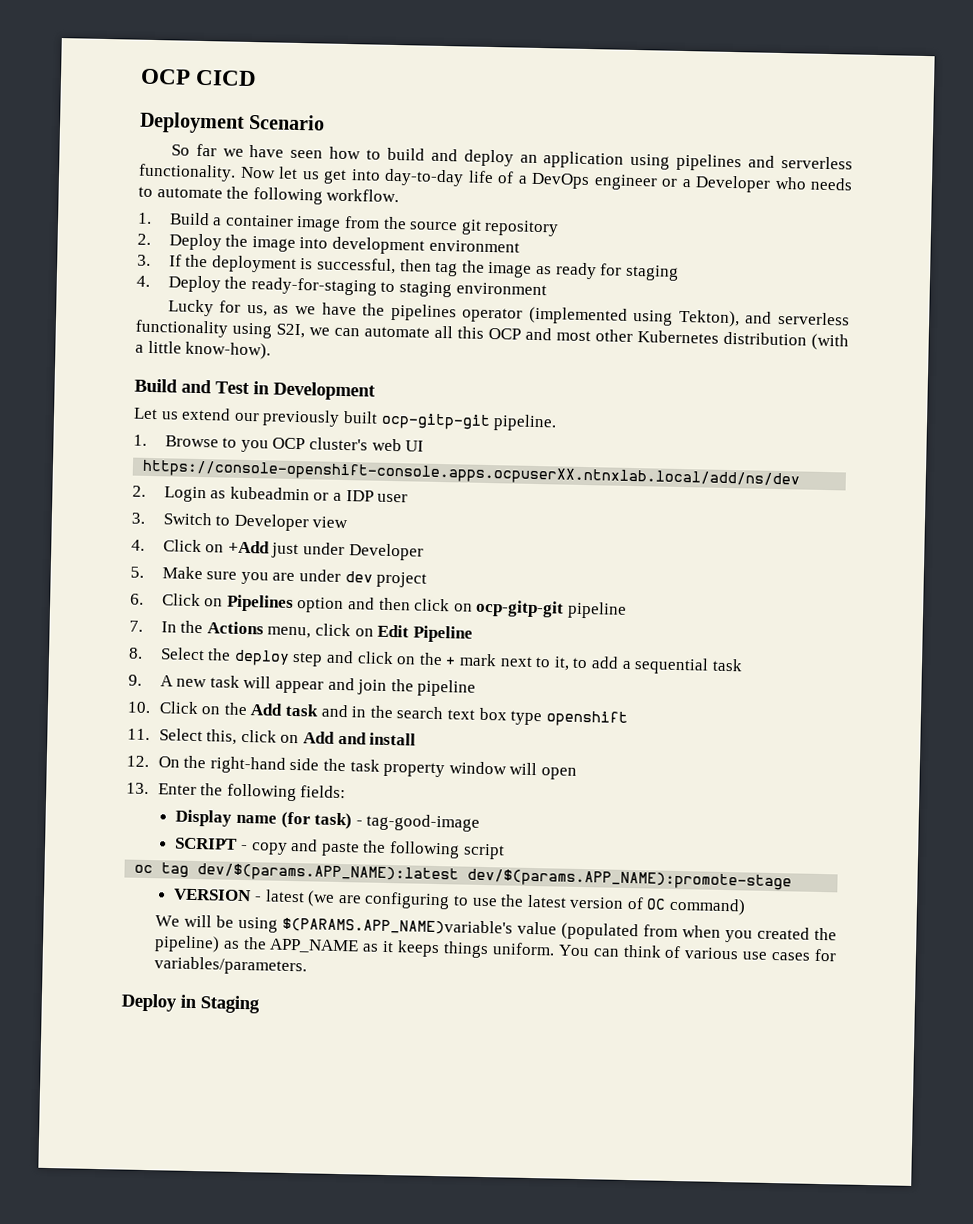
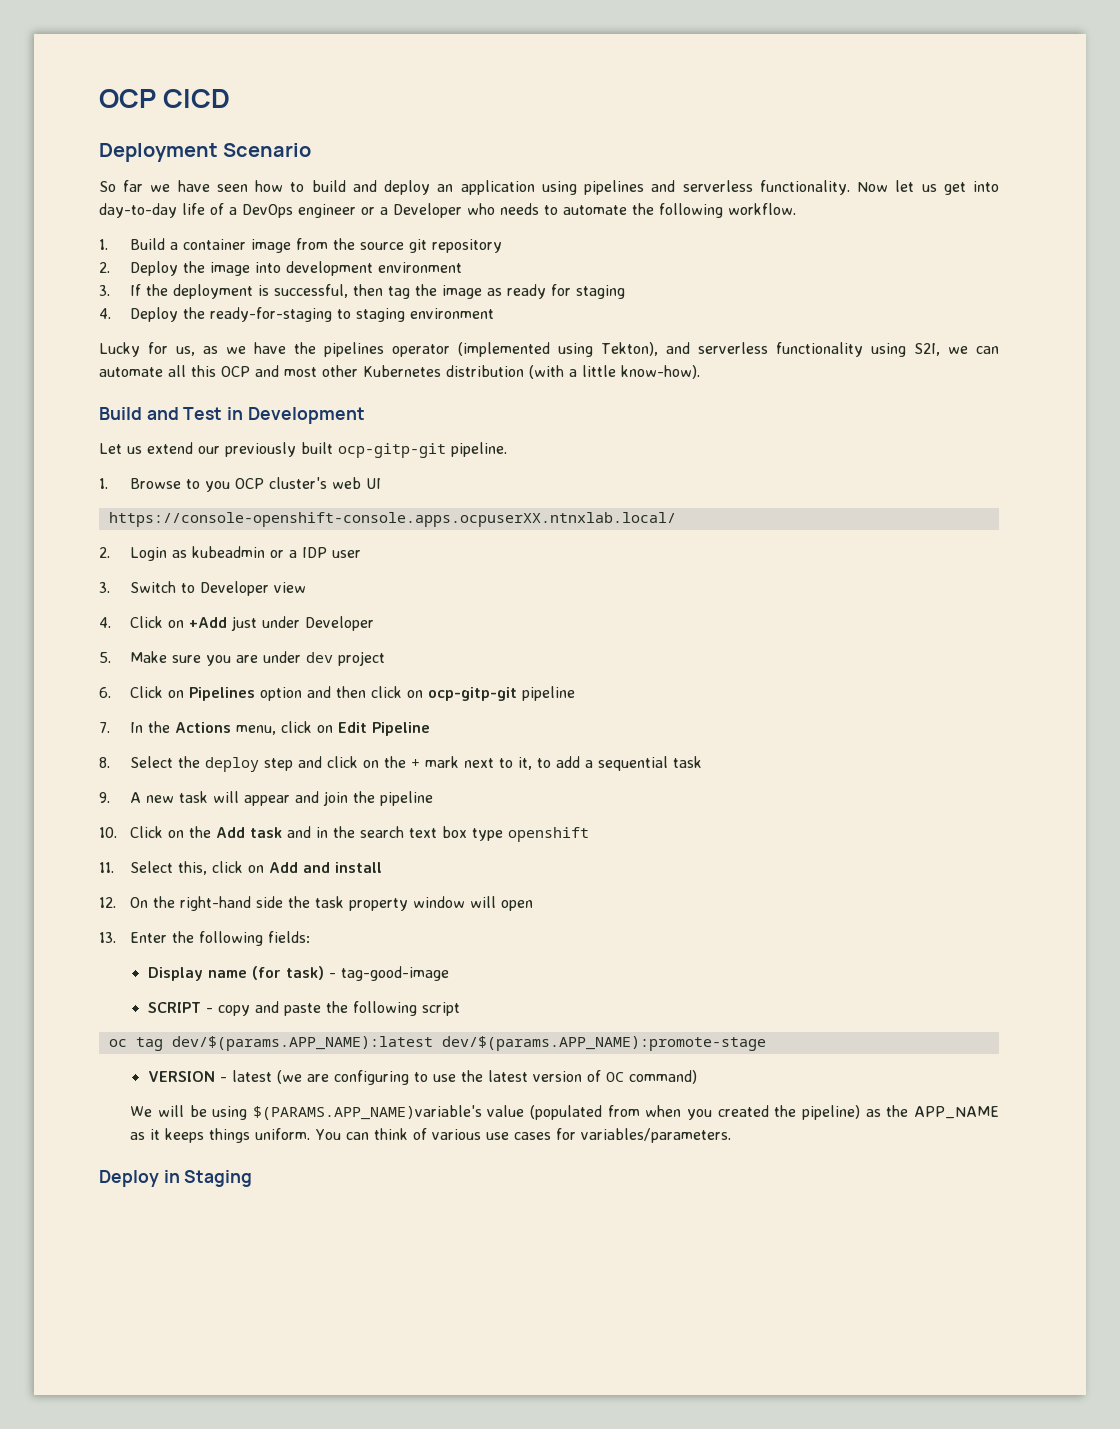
- https://console-openshift-console.apps.ocpuserXX.ntnxlab.local/add/ns/dev
+ https://console-openshift-console.apps.ocpuserXX.ntnxlab.local/

